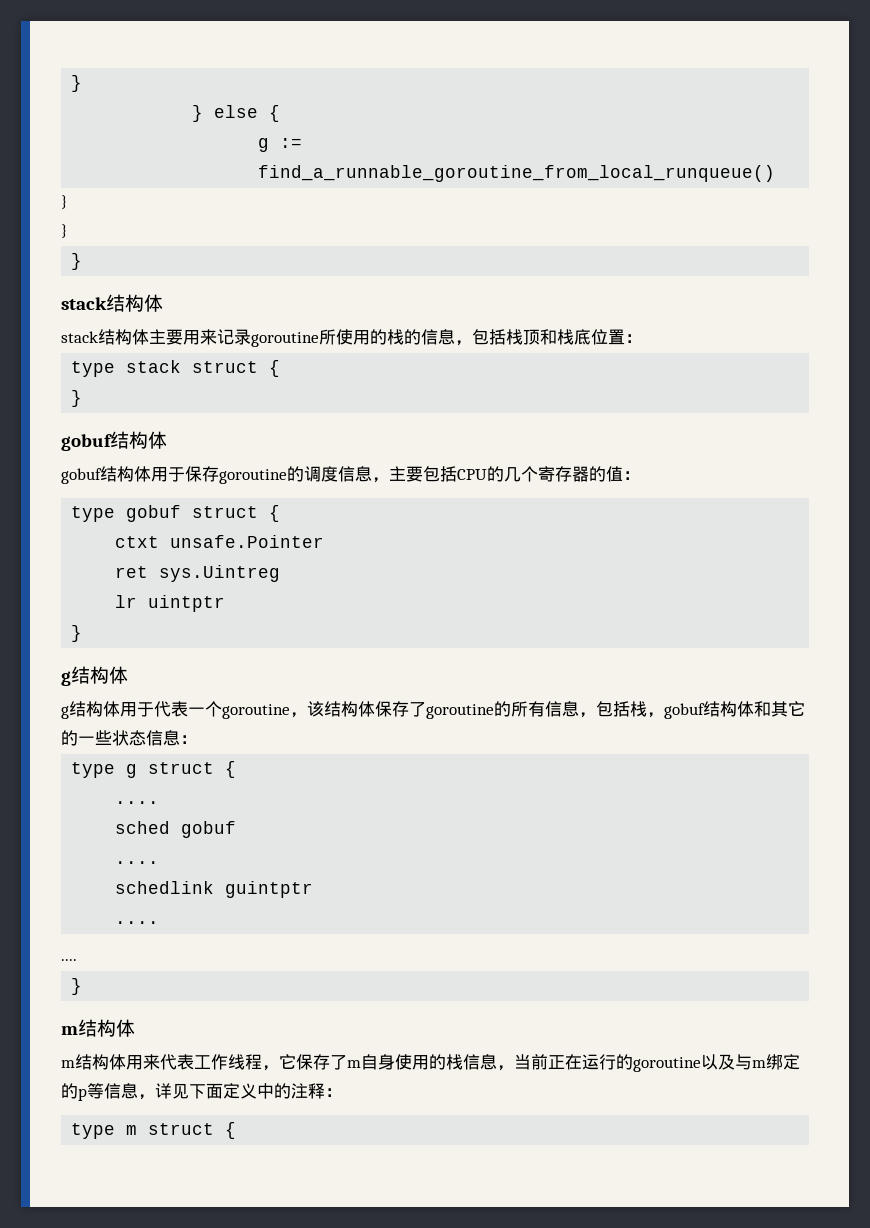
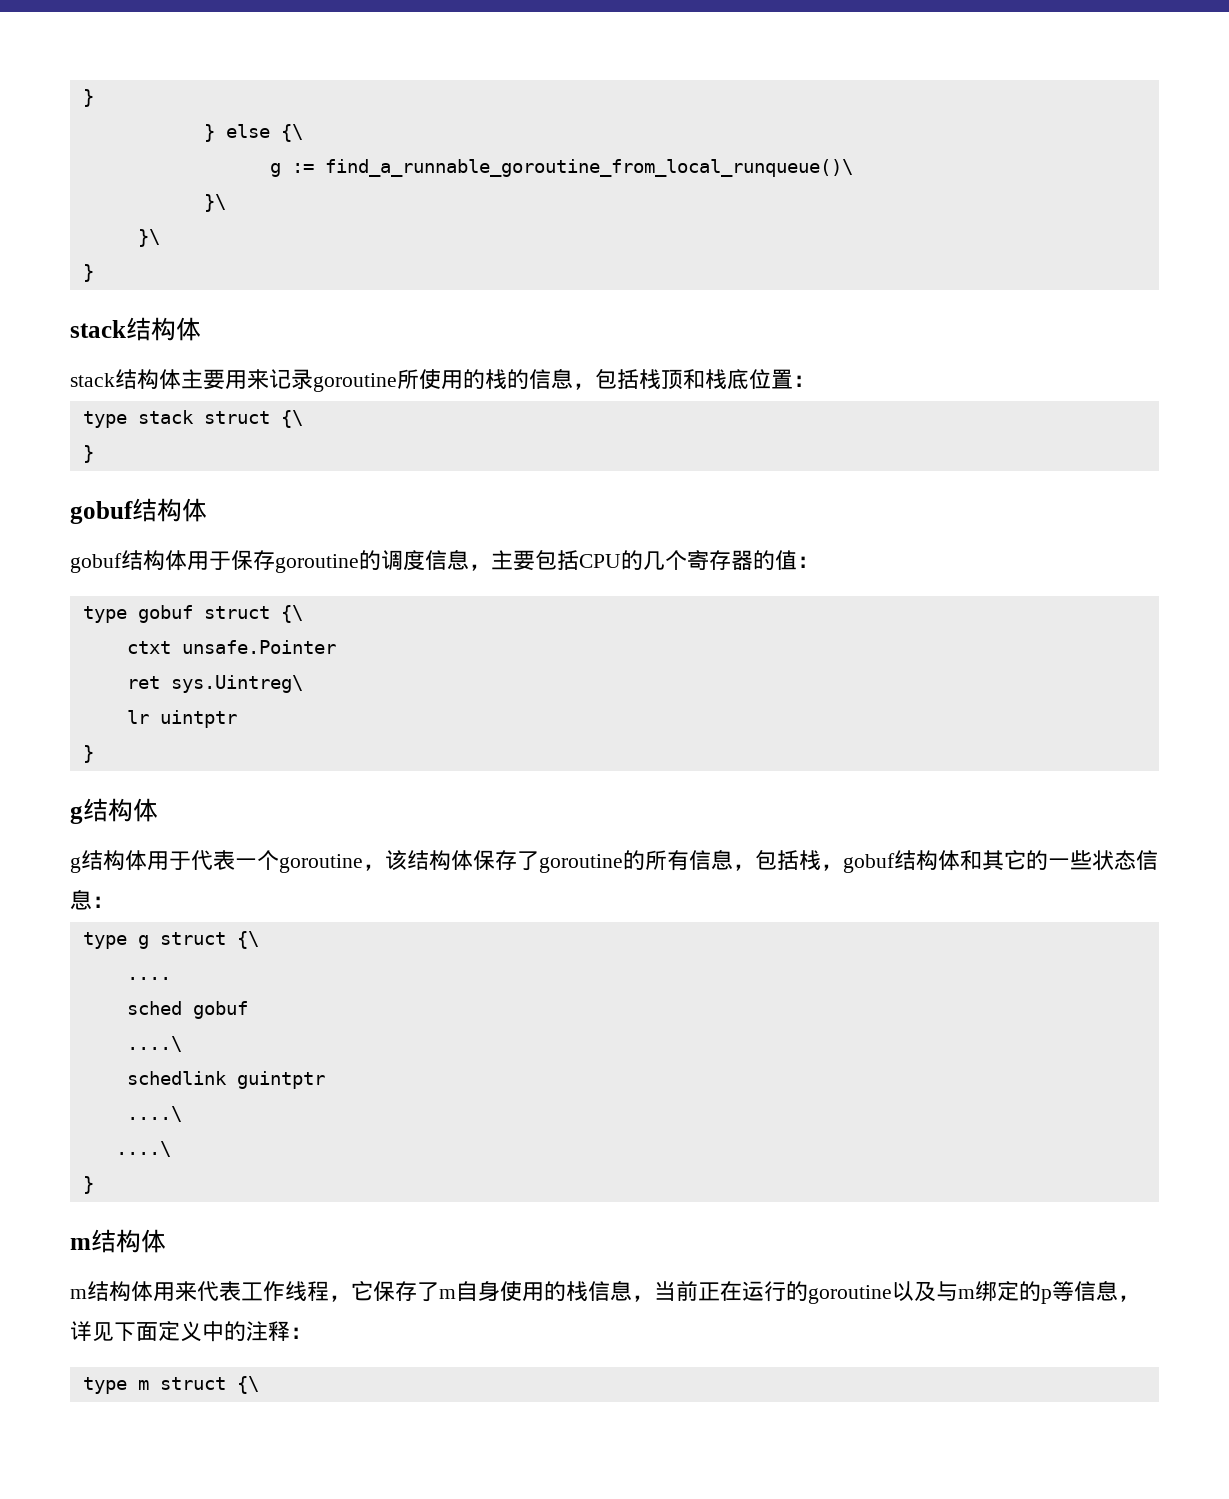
- } else {
+ } else {\
- g := find_a_runnable_goroutine_from_local_runqueue()
- }
- }
+ g := find_a_runnable_goroutine_from_local_runqueue()\
+ }\
+ }\
- type stack struct {
+ type stack struct {\
- type gobuf struct {
+ type gobuf struct {\
- ret sys.Uintreg
+ ret sys.Uintreg\
- type g struct {
+ type g struct {\
  sched gobuf
- ....
+ ....\
  schedlink guintptr
- ....
- ....
+ ....\
+ ....\
- type m struct {
+ type m struct {\

